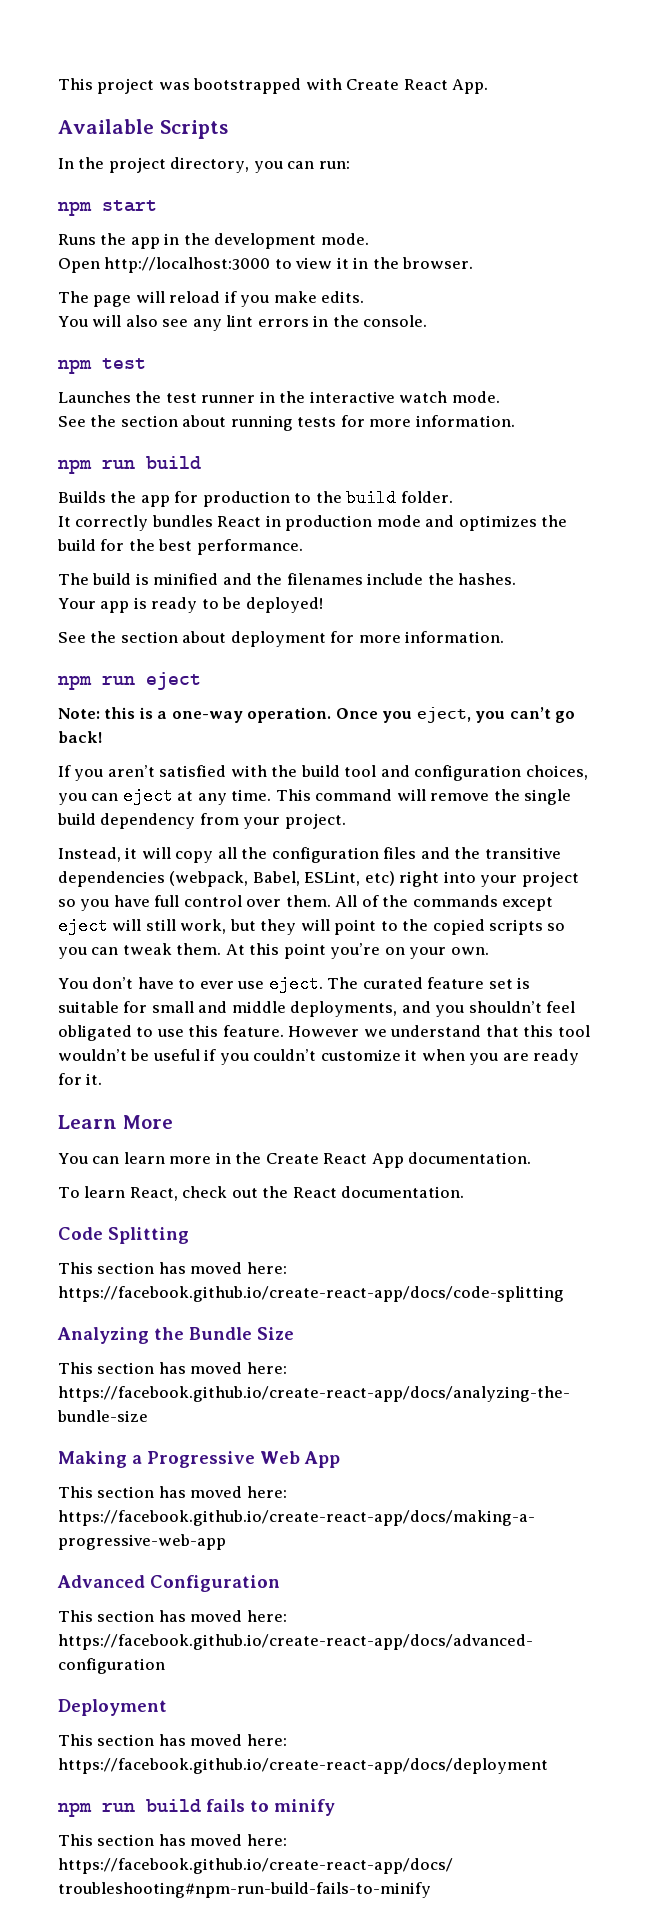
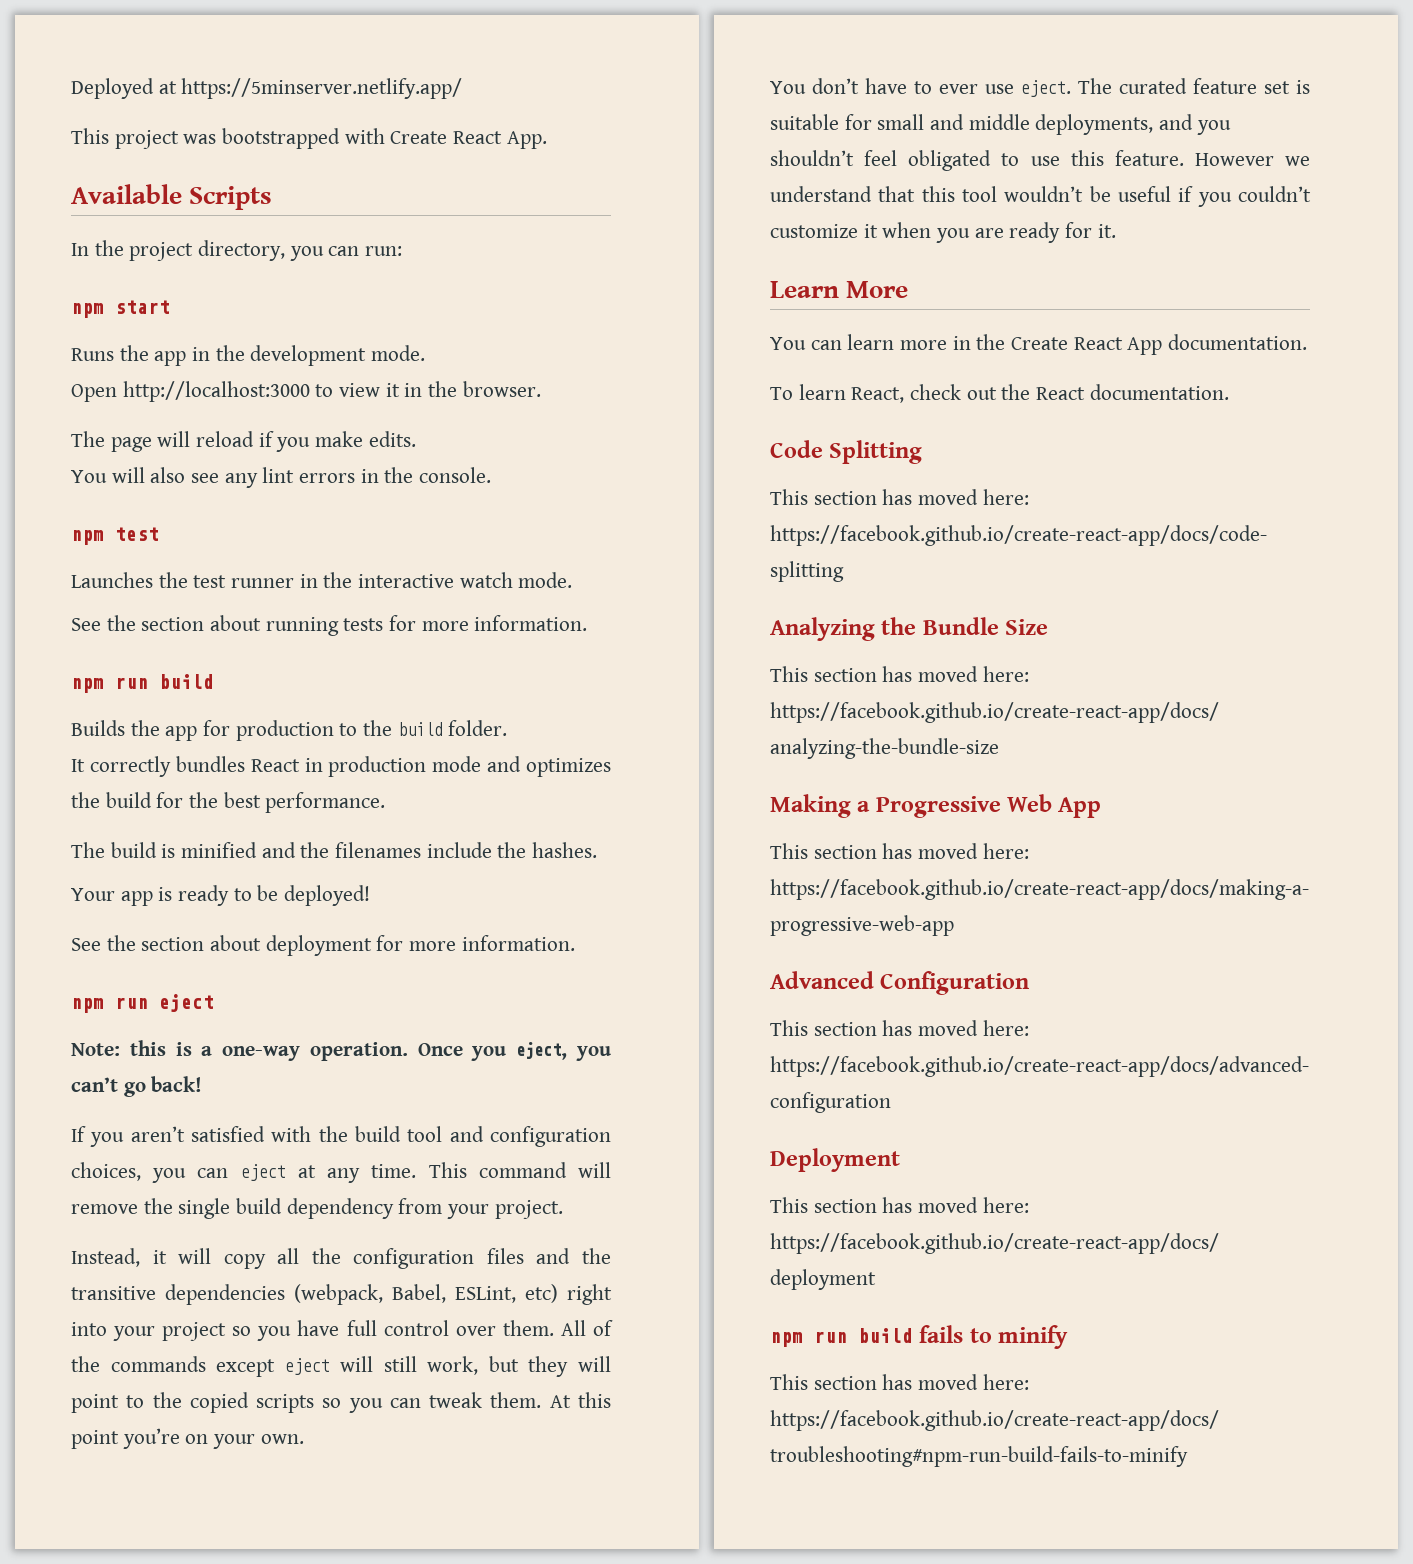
+ Deployed at https://5minserver.netlify.app/

